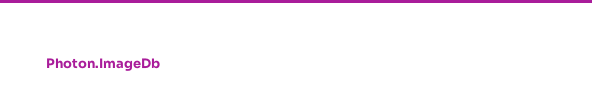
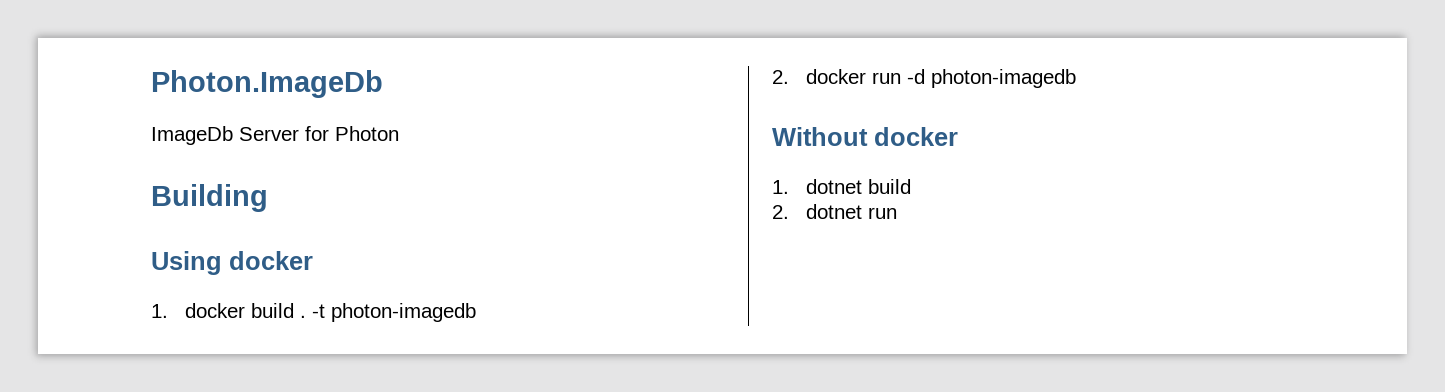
+ ImageDb Server for Photon
+ Building
+ Using docker
+ 1. docker build . -t photon-imagedb
+ 2. docker run -d photon-imagedb
+ Without docker
+ 1. dotnet build
+ 2. dotnet run

